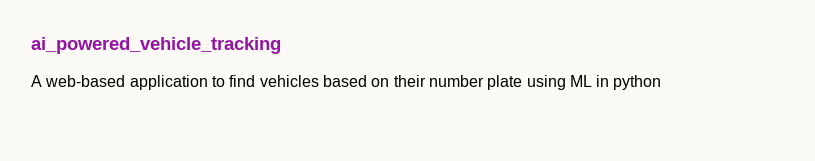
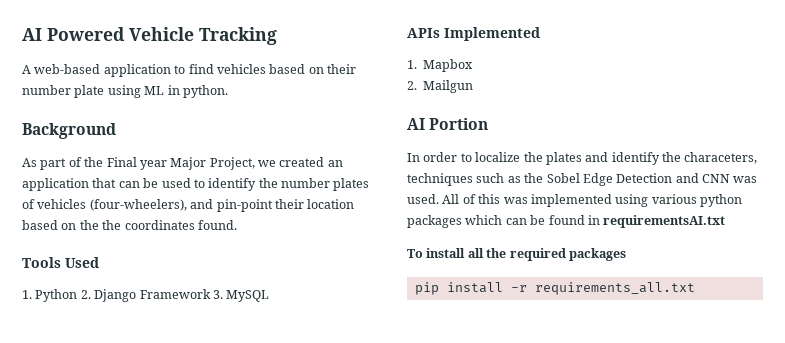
- ai_powered_vehicle_tracking
+ AI Powered Vehicle Tracking
- A web-based application to find vehicles based on their number plate using ML in python
+ A web-based application to find vehicles based on their number plate using ML in python.
+ Background
+ As part of the Final year Major Project, we created an application that can be used to identify the number plates of vehicles (four-wheelers), and pin-point their location based on the the coordinates found.
+ Tools Used
+ 1. Python 2. Django Framework 3. MySQL
+ APIs Implemented
+ 1. Mapbox
+ 2. Mailgun
+ AI Portion
+ In order to localize the plates and identify the characeters, techniques such as the Sobel Edge Detection and CNN was used. All of this was implemented using various python packages which can be found in requirementsAI.txt
+ To install all the required packages
+ pip install -r requirements_all.txt

